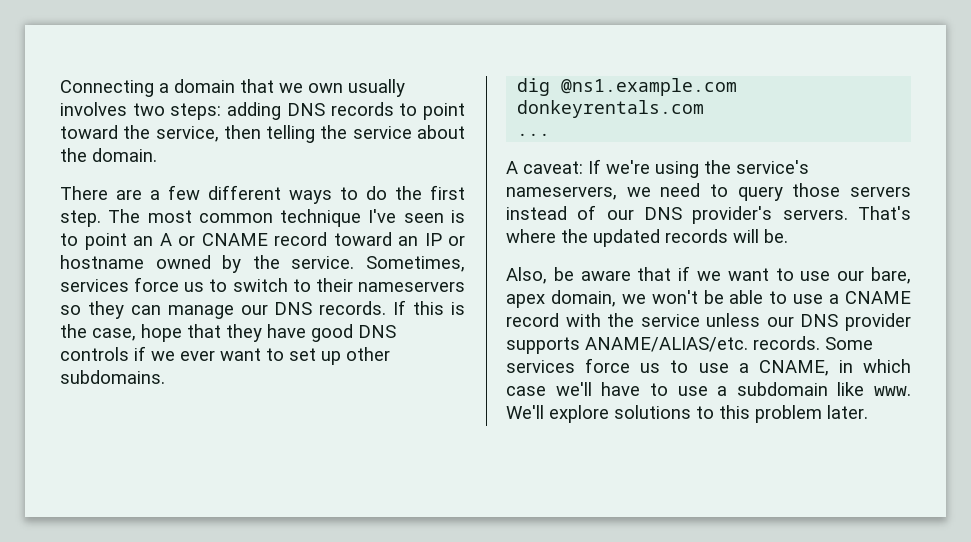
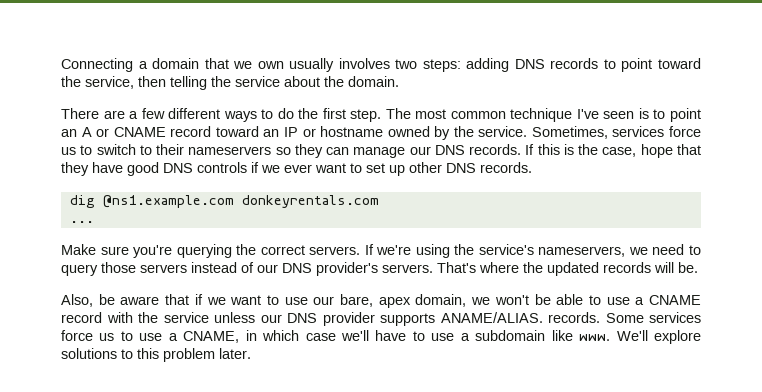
- If this is the case, hope that they have good DNS controls if we ever want to set up other subdomains.
+ If this is the case, hope that they have good DNS controls if we ever want to set up other DNS records.
- A caveat: If we're using the service's nameservers, we need to query those servers instead of our DNS provider's servers.
+ Make sure you're querying the correct servers. If we're using the service's nameservers, we need to query those servers instead of our DNS provider's servers.
- Also, be aware that if we want to use our bare, apex domain, we won't be able to use a CNAME record with the service unless our DNS provider supports ANAME/ALIAS/etc. records.
+ Also, be aware that if we want to use our bare, apex domain, we won't be able to use a CNAME record with the service unless our DNS provider supports ANAME/ALIAS. records.

